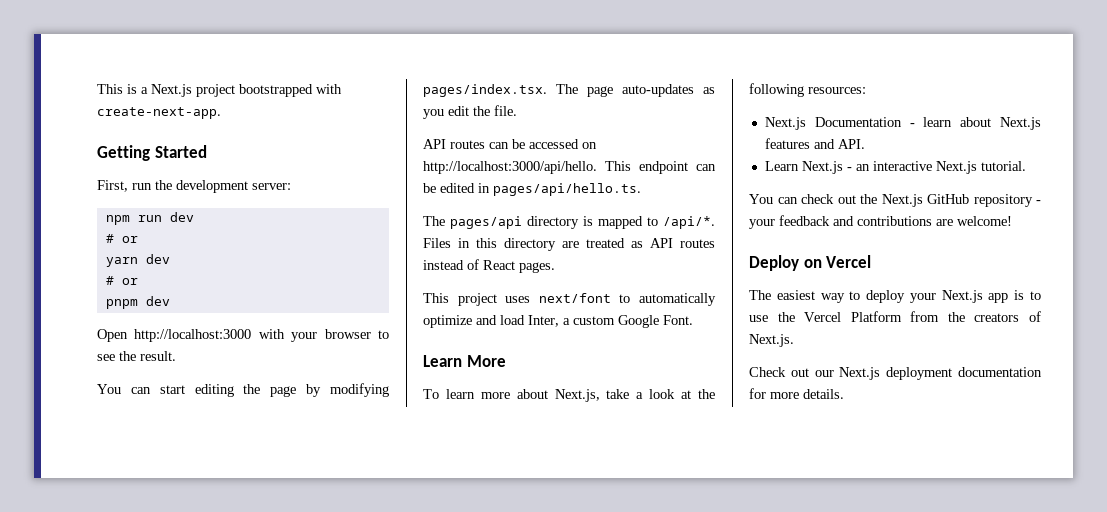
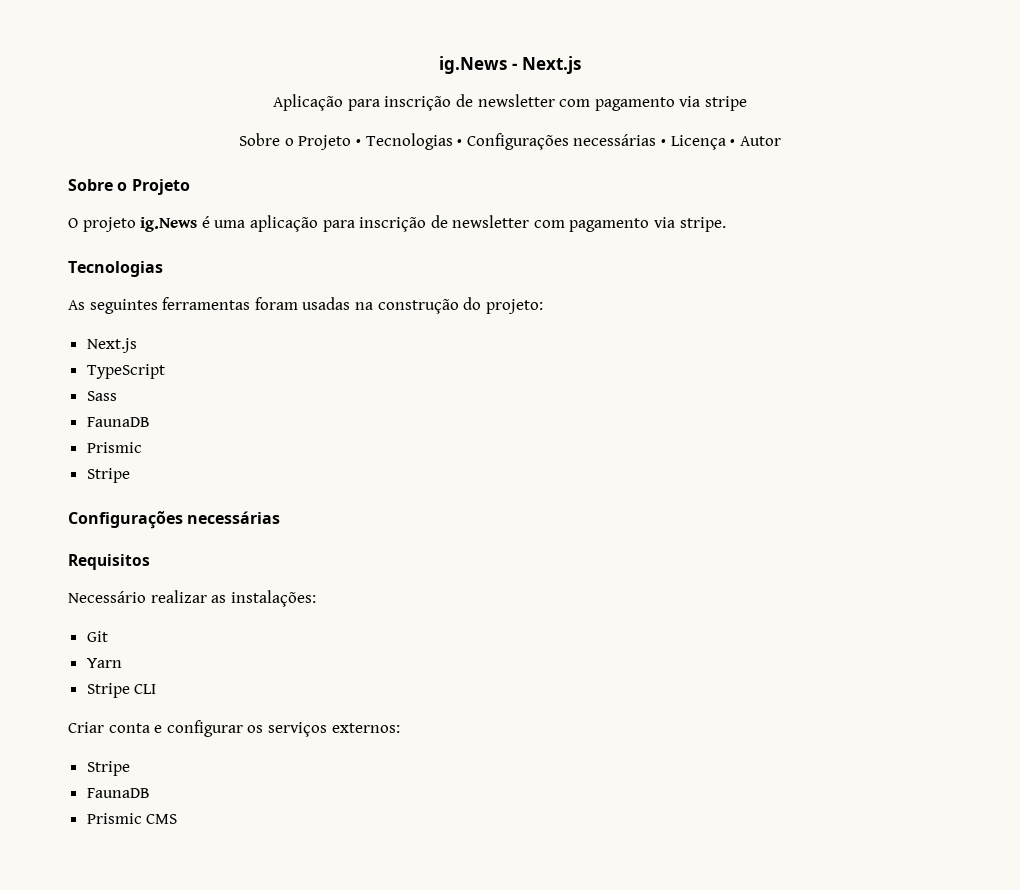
- This is a Next.js project bootstrapped with create-next-app.
- Getting Started
- First, run the development server:
- npm run dev
- # or
- yarn dev
- # or
- pnpm dev
- Open http://localhost:3000 with your browser to see the result.
- You can start editing the page by modifying pages/index.tsx. The page auto-updates as you edit the file.
- API routes can be accessed on http://localhost:3000/api/hello. This endpoint can be edited in pages/api/hello.ts.
- The pages/api directory is mapped to /api/*. Files in this directory are treated as API routes instead of React pages.
- This project uses next/font to automatically optimize and load Inter, a custom Google Font.
- Learn More
- To learn more about Next.js, take a look at the following resources:
- Next.js Documentation - learn about Next.js features and API.
- Learn Next.js - an interactive Next.js tutorial.
- You can check out the Next.js GitHub repository - your feedback and contributions are welcome!
- Deploy on Vercel
- The easiest way to deploy your Next.js app is to use the Vercel Platform from the creators of Next.js.
- Check out our Next.js deployment documentation for more details.
+ ig.News - Next.js
+ Aplicação para inscrição de newsletter com pagamento via stripe
+ Sobre o Projeto • Tecnologias • Configurações necessárias • Licença • Autor
+ Sobre o Projeto
+ O projeto ig.News é uma aplicação para inscrição de newsletter com pagamento via stripe.
+ Tecnologias
+ As seguintes ferramentas foram usadas na construção do projeto:
+ Next.js
+ TypeScript
+ Sass
+ FaunaDB
+ Prismic
+ Stripe
+ Configurações necessárias
+ Requisitos
+ Necessário realizar as instalações:
+ Git
+ Yarn
+ Stripe CLI
+ Criar conta e configurar os serviços externos:
+ Stripe
+ FaunaDB
+ Prismic CMS

